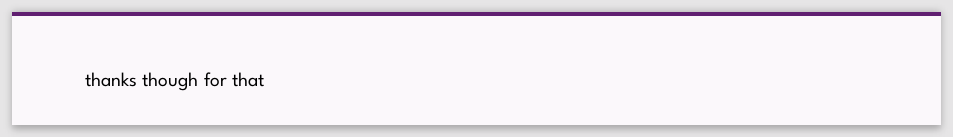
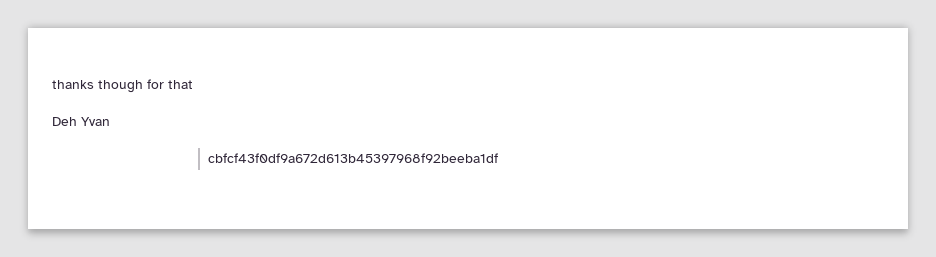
+ Deh Yvan
+ cbfcf43f0df9a672d613b45397968f92beeba1df

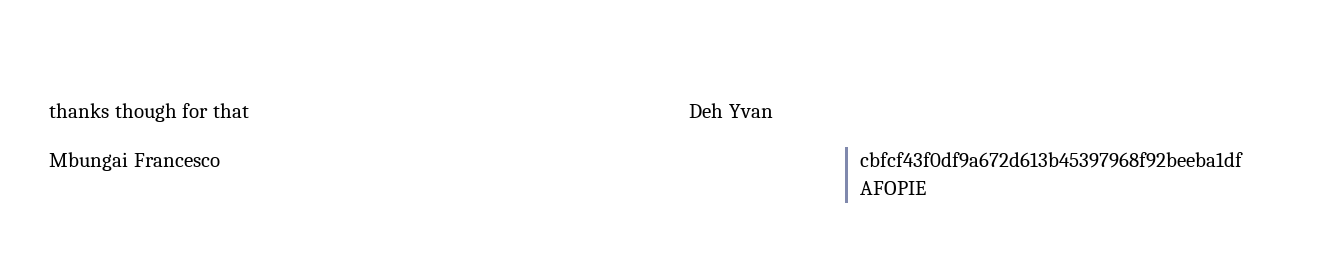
+ Mbungai Francesco
- cbfcf43f0df9a672d613b45397968f92beeba1df
+ cbfcf43f0df9a672d613b45397968f92beeba1df AFOPIE

